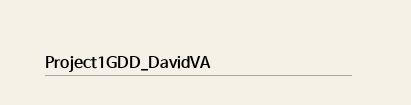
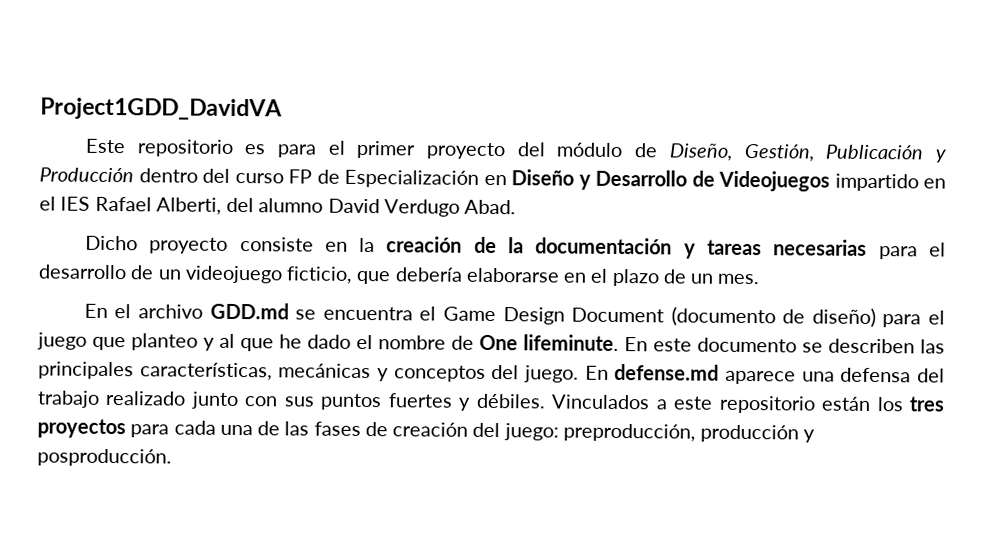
+ Este repositorio es para el primer proyecto del módulo de Diseño, Gestión, Publicación y Producción dentro del curso FP de Especialización en Diseño y Desarrollo de Videojuegos impartido en el IES Rafael Alberti, del alumno David Verdugo Abad.
+ Dicho proyecto consiste en la creación de la documentación y tareas necesarias para el desarrollo de un videojuego ficticio, que debería elaborarse en el plazo de un mes.
+ En el archivo GDD.md se encuentra el Game Design Document (documento de diseño) para el juego que planteo y al que he dado el nombre de One lifeminute. En este documento se describen las principales características, mecánicas y conceptos del juego. En defense.md aparece una defensa del trabajo realizado junto con sus puntos fuertes y débiles. Vinculados a este repositorio están los tres proyectos para cada una de las fases de creación del juego: preproducción, producción y posproducción.

